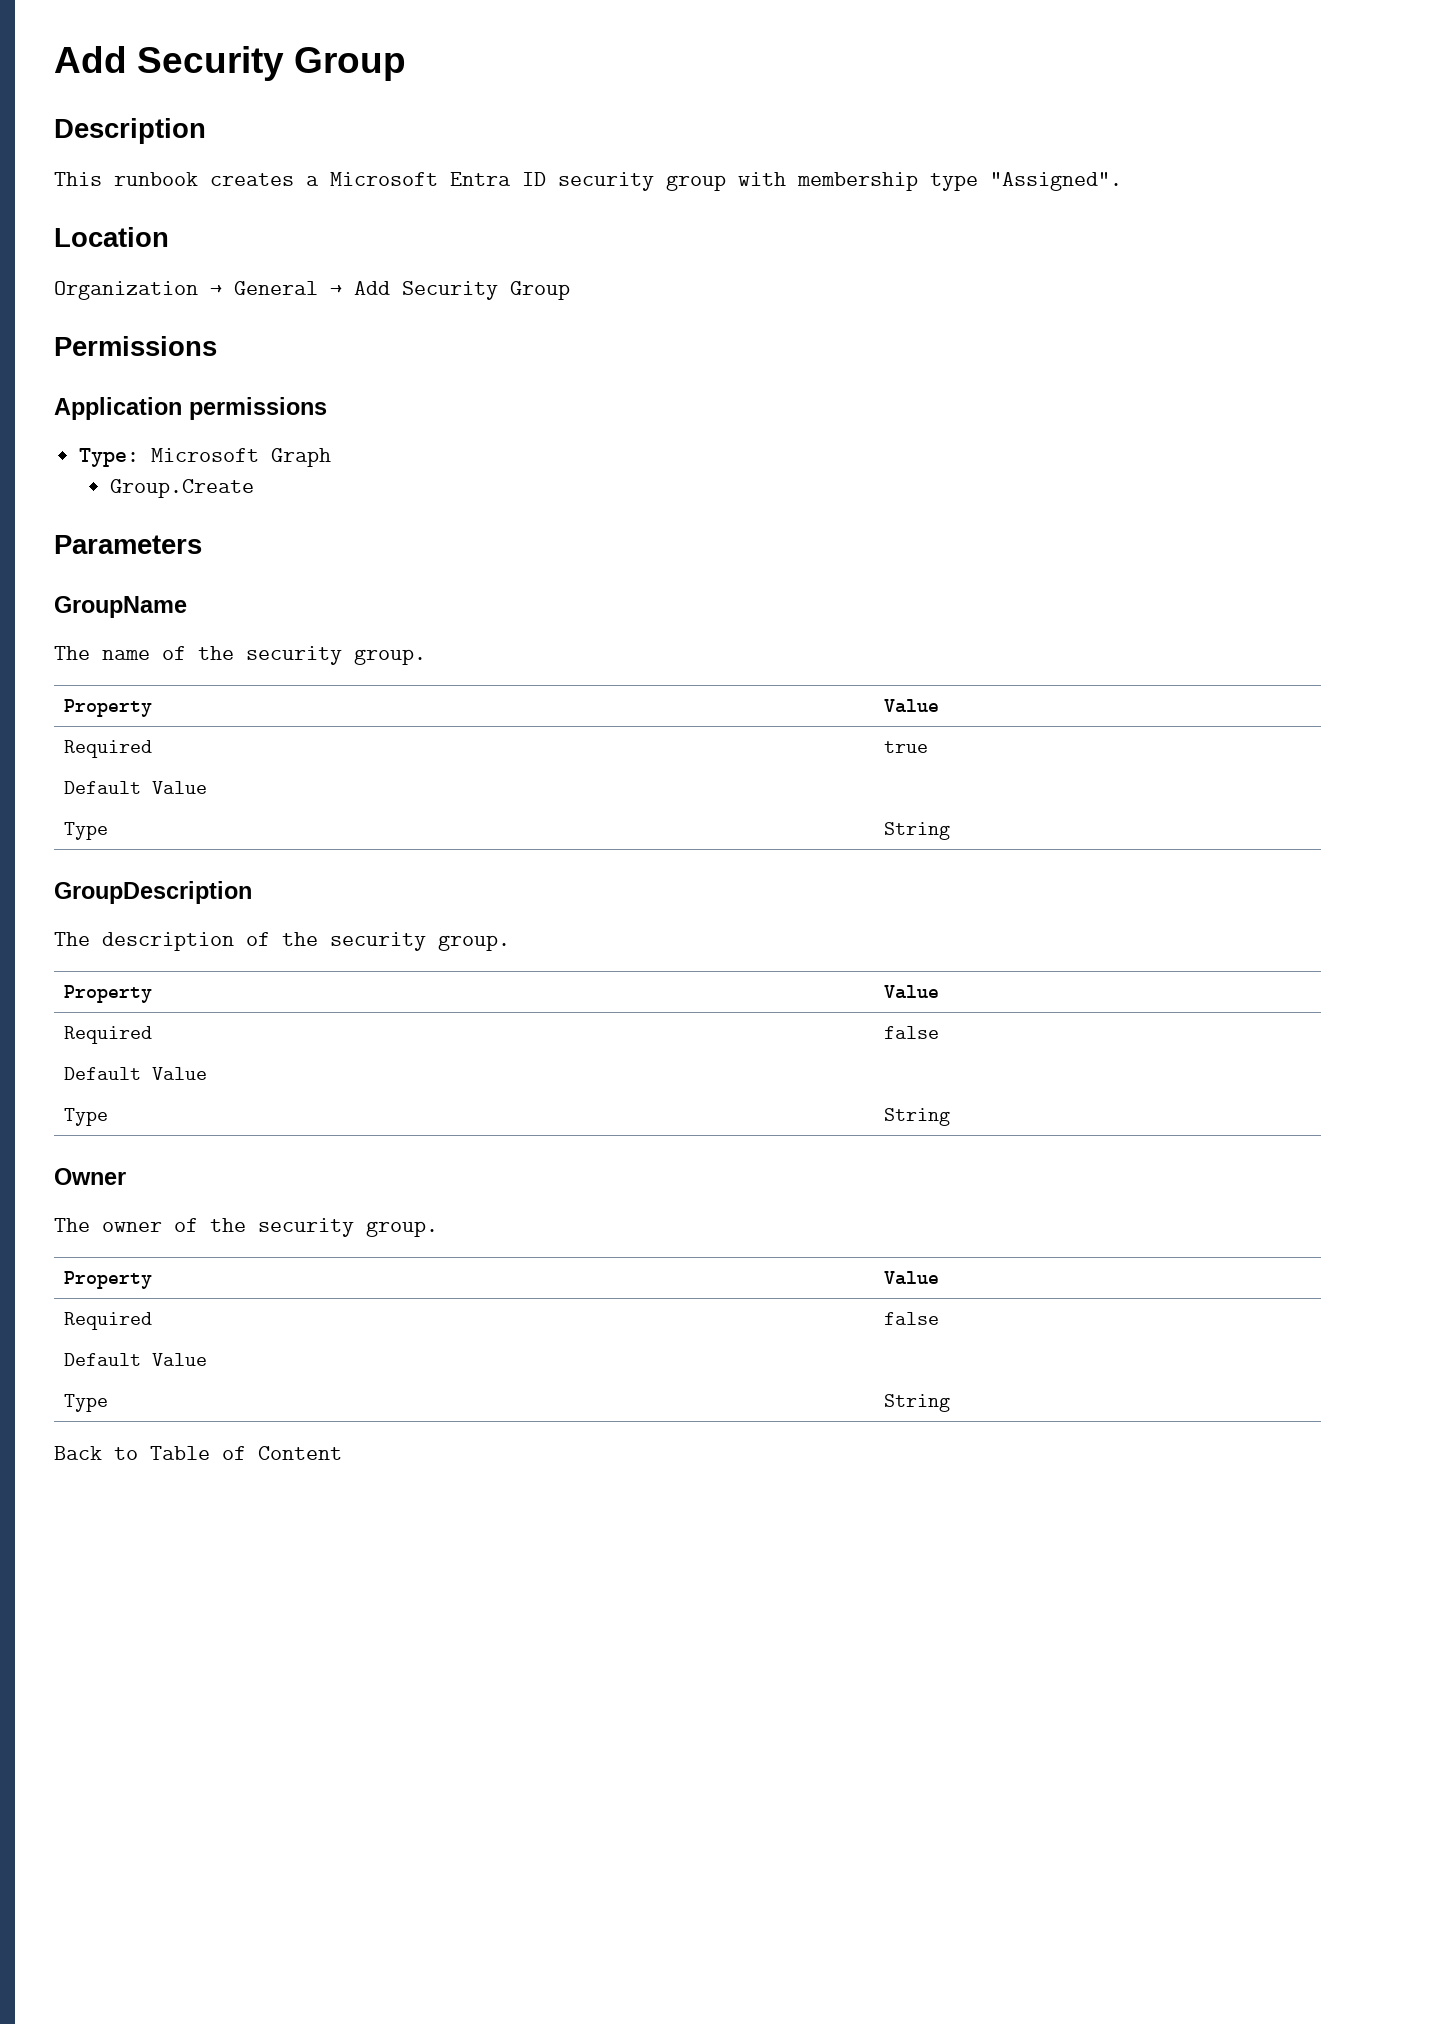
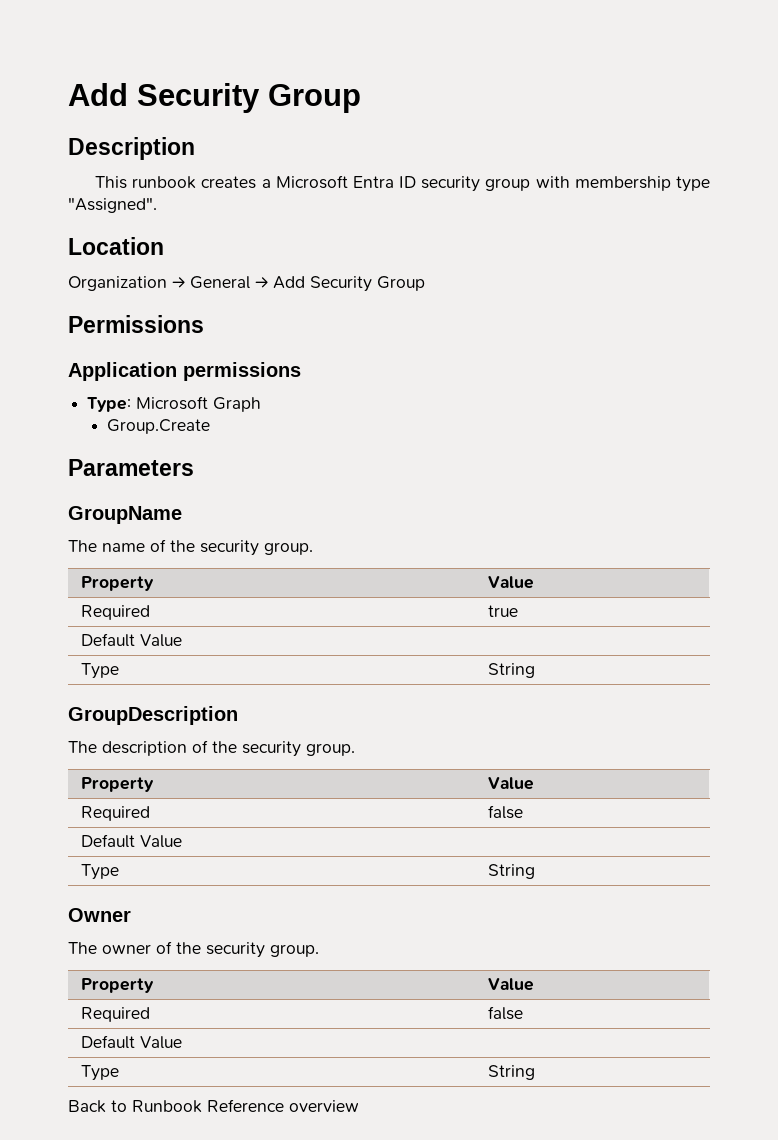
- Back to Table of Content
+ Back to Runbook Reference overview

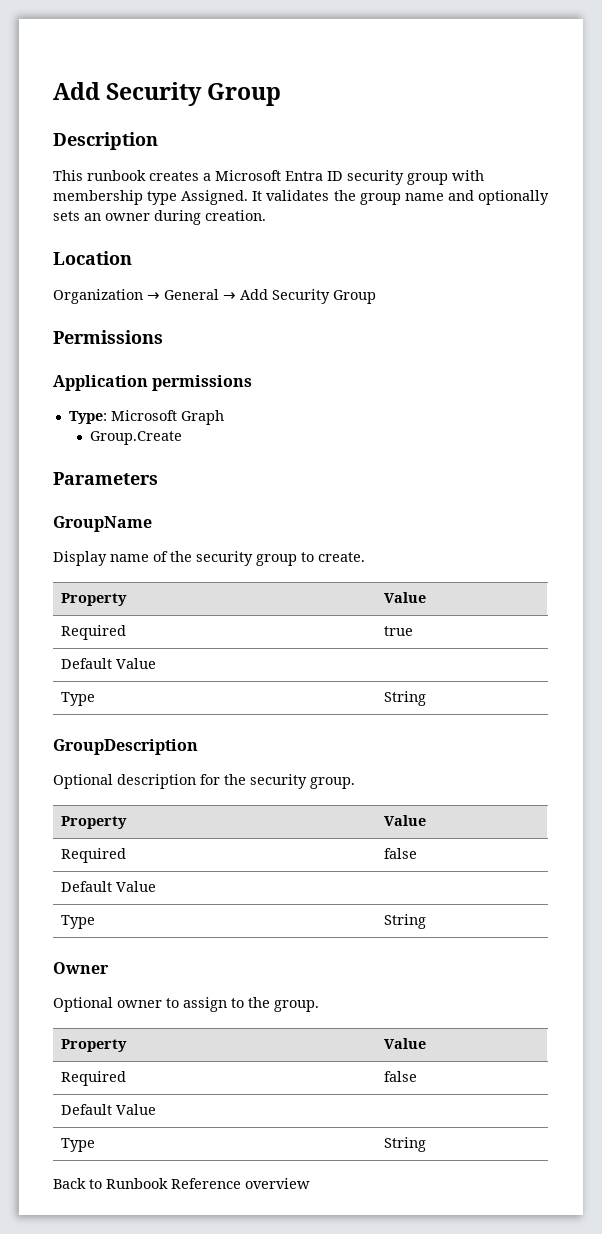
- This runbook creates a Microsoft Entra ID security group with membership type "Assigned".
+ This runbook creates a Microsoft Entra ID security group with membership type Assigned. It validates the group name and optionally sets an owner during creation.
- The name of the security group.
+ Display name of the security group to create.
- The description of the security group.
+ Optional description for the security group.
- The owner of the security group.
+ Optional owner to assign to the group.

